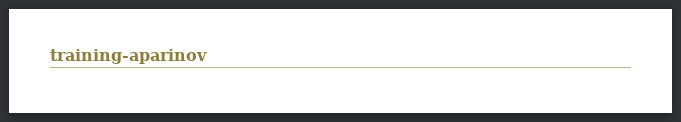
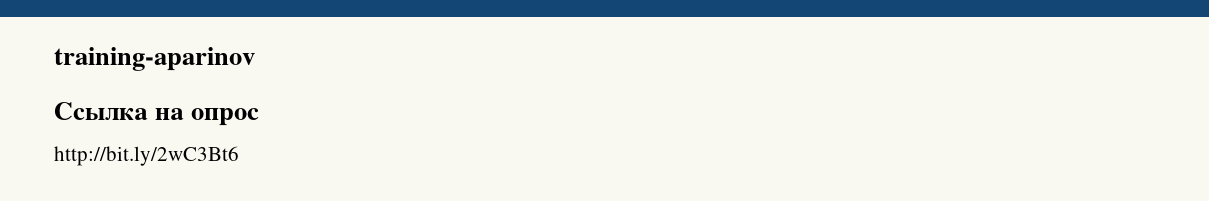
+ Ссылка на опрос
+ http://bit.ly/2wC3Bt6

